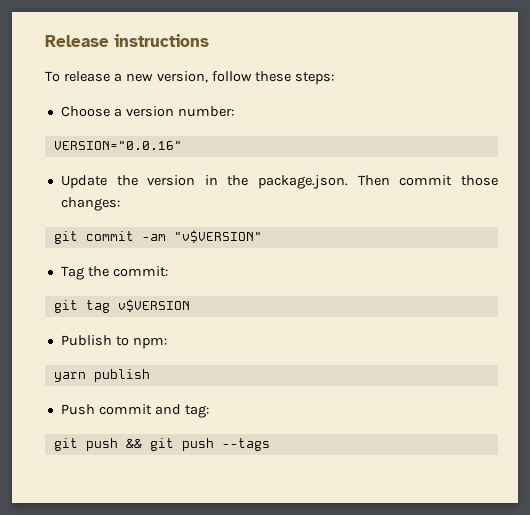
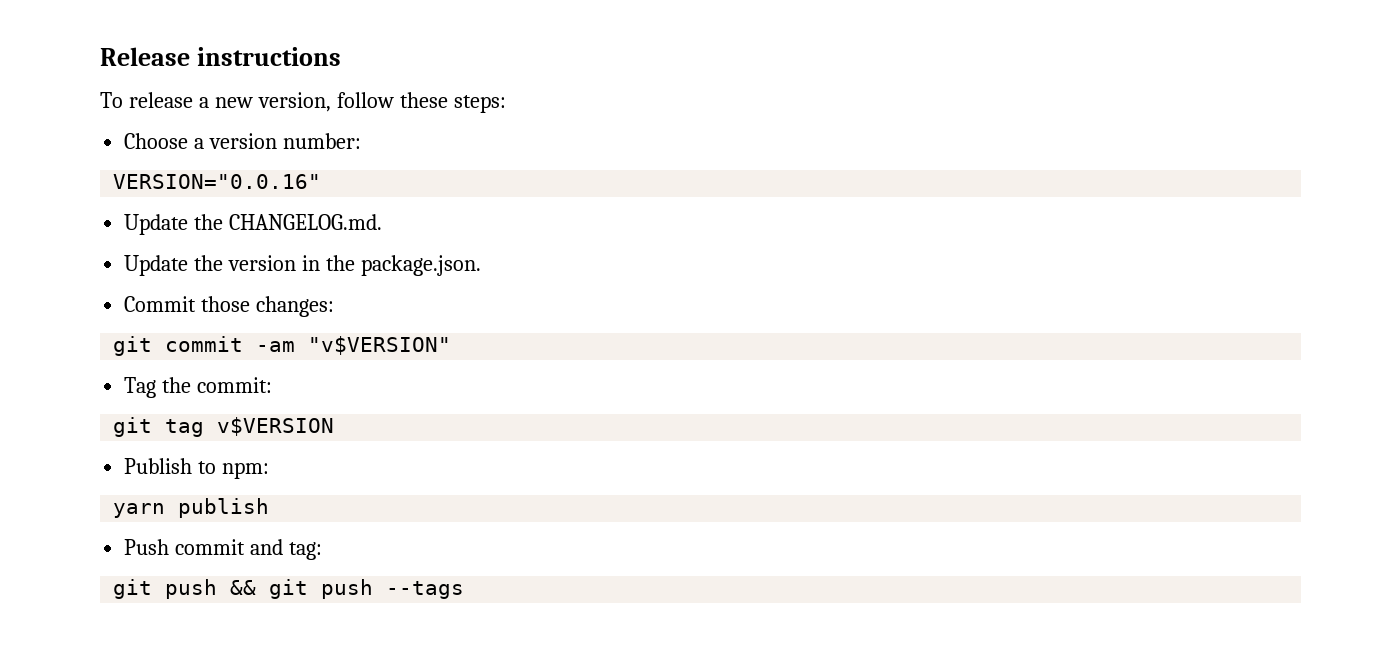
+ Update the CHANGELOG.md.
- Update the version in the package.json. Then commit those changes:
+ Update the version in the package.json.
+ Commit those changes:

